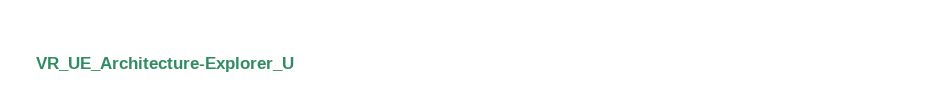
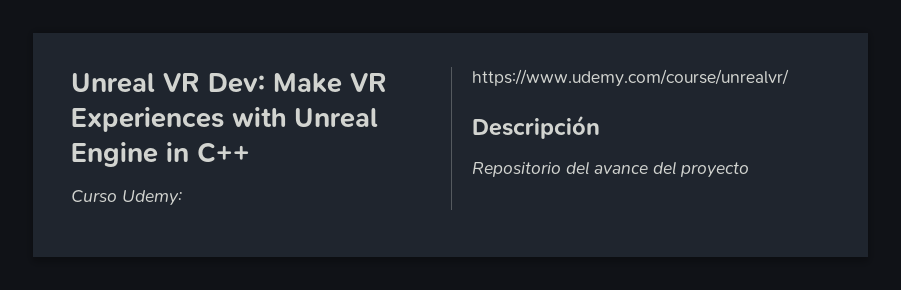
- VR_UE_Architecture-Explorer_U
+ Unreal VR Dev: Make VR Experiences with Unreal Engine in C++
+ Curso Udemy: https://www.udemy.com/course/unrealvr/
+ Descripción
+ Repositorio del avance del proyecto

